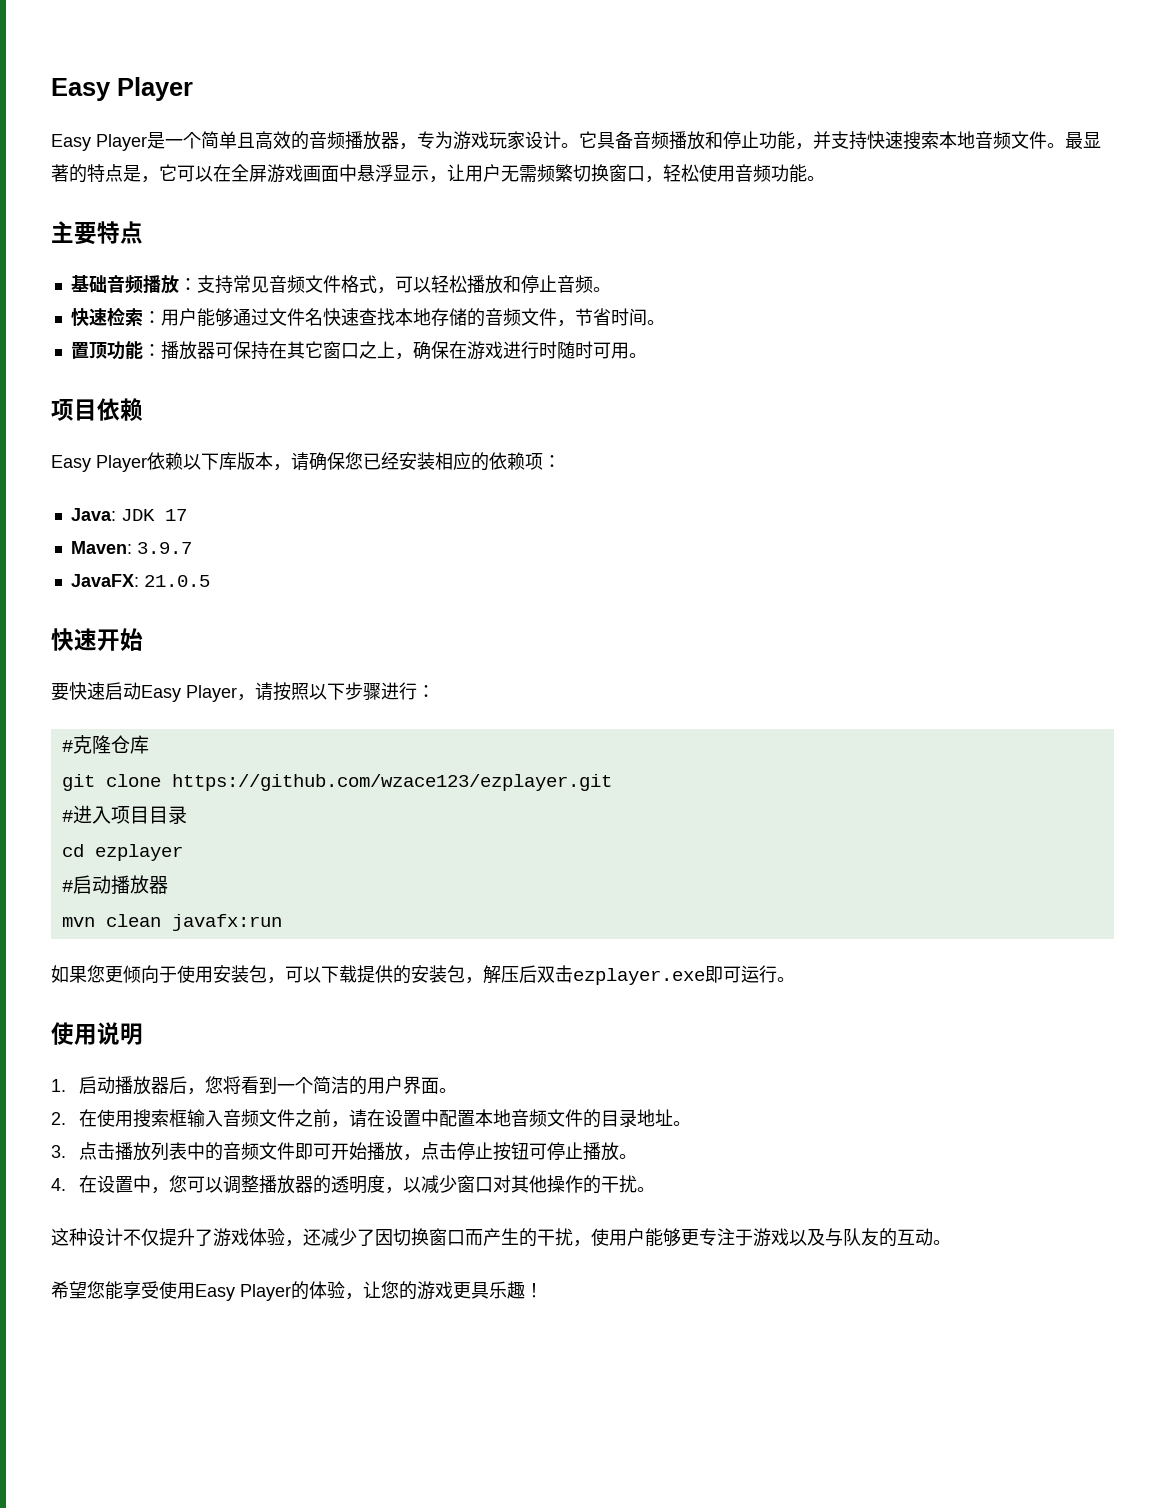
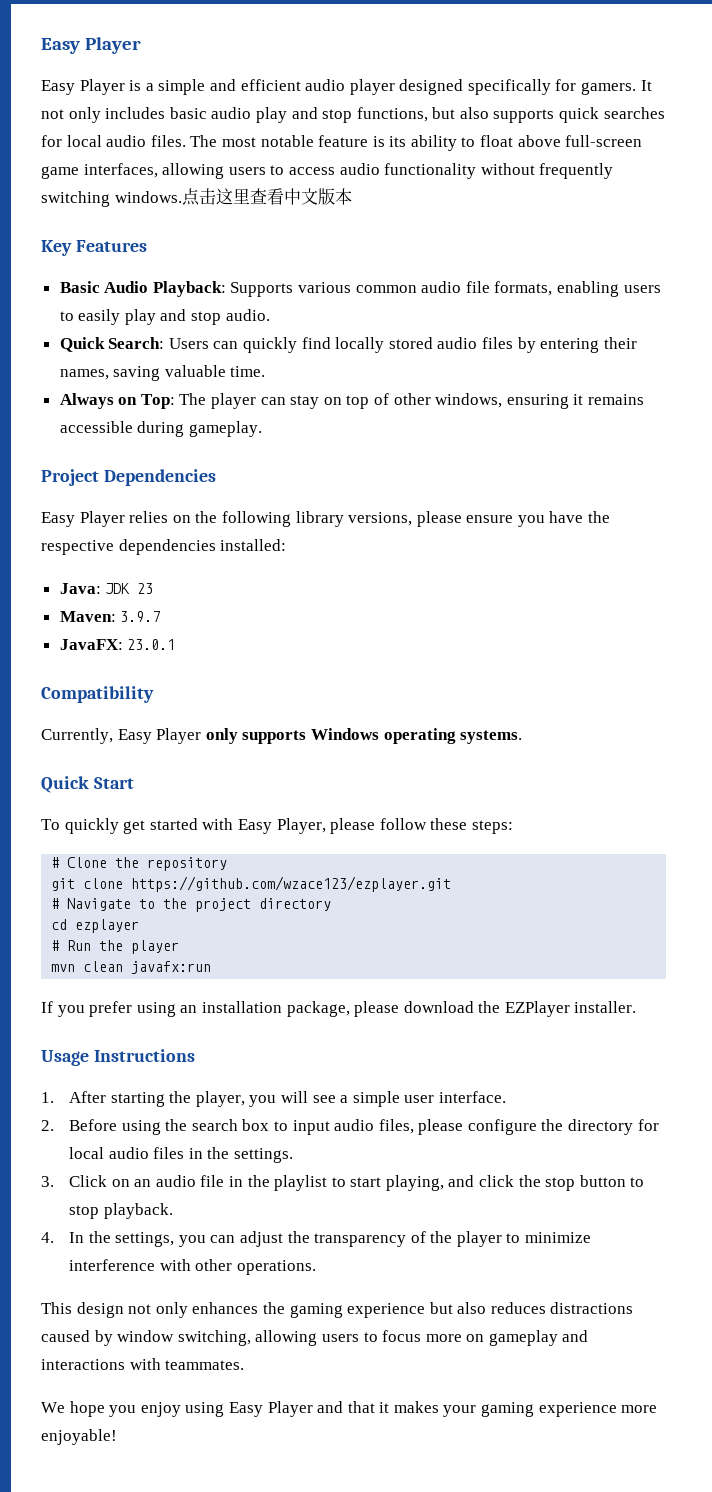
- Easy Player是一个简单且高效的音频播放器，专为游戏玩家设计。它具备音频播放和停止功能，并支持快速搜索本地音频文件。最显著的特点是，它可以在全屏游戏画面中悬浮显示，让用户无需频繁切换窗口，轻松使用音频功能。
- 主要特点
- 基础音频播放：支持常见音频文件格式，可以轻松播放和停止音频。
- 快速检索：用户能够通过文件名快速查找本地存储的音频文件，节省时间。
- 置顶功能：播放器可保持在其它窗口之上，确保在游戏进行时随时可用。
- 项目依赖
- Easy Player依赖以下库版本，请确保您已经安装相应的依赖项：
+ Easy Player is a simple and efficient audio player designed specifically for gamers. It not only includes basic audio play and stop functions, but also supports quick searches for local audio files. The most notable feature is its ability to float above full-screen game interfaces, allowing users to access audio functionality without frequently switching windows.点击这里查看中文版本
+ Key Features
+ Basic Audio Playback: Supports various common audio file formats, enabling users to easily play and stop audio.
+ Quick Search: Users can quickly find locally stored audio files by entering their names, saving valuable time.
+ Always on Top: The player can stay on top of other windows, ensuring it remains accessible during gameplay.
+ Project Dependencies
+ Easy Player relies on the following library versions, please ensure you have the respective dependencies installed:
- Java: JDK 17
+ Java: JDK 23
- JavaFX: 21.0.5
- 快速开始
- 要快速启动Easy Player，请按照以下步骤进行：
- #克隆仓库
+ JavaFX: 23.0.1
+ Compatibility
+ Currently, Easy Player only supports Windows operating systems.
+ Quick Start
+ To quickly get started with Easy Player, please follow these steps:
+ # Clone the repository
- #进入项目目录
+ # Navigate to the project directory
- #启动播放器
+ # Run the player
- 如果您更倾向于使用安装包，可以下载提供的安装包，解压后双击ezplayer.exe即可运行。
- 使用说明
- 1.启动播放器后，您将看到一个简洁的用户界面。
- 2.在使用搜索框输入音频文件之前，请在设置中配置本地音频文件的目录地址。
- 3.点击播放列表中的音频文件即可开始播放，点击停止按钮可停止播放。
- 4.在设置中，您可以调整播放器的透明度，以减少窗口对其他操作的干扰。
- 这种设计不仅提升了游戏体验，还减少了因切换窗口而产生的干扰，使用户能够更专注于游戏以及与队友的互动。
- 希望您能享受使用Easy Player的体验，让您的游戏更具乐趣！
+ If you prefer using an installation package, please download the EZPlayer installer.
+ Usage Instructions
+ 1. After starting the player, you will see a simple user interface.
+ 2. Before using the search box to input audio files, please configure the directory for local audio files in the settings.
+ 3. Click on an audio file in the playlist to start playing, and click the stop button to stop playback.
+ 4. In the settings, you can adjust the transparency of the player to minimize interference with other operations.
+ This design not only enhances the gaming experience but also reduces distractions caused by window switching, allowing users to focus more on gameplay and interactions with teammates.
+ We hope you enjoy using Easy Player and that it makes your gaming experience more enjoyable!

